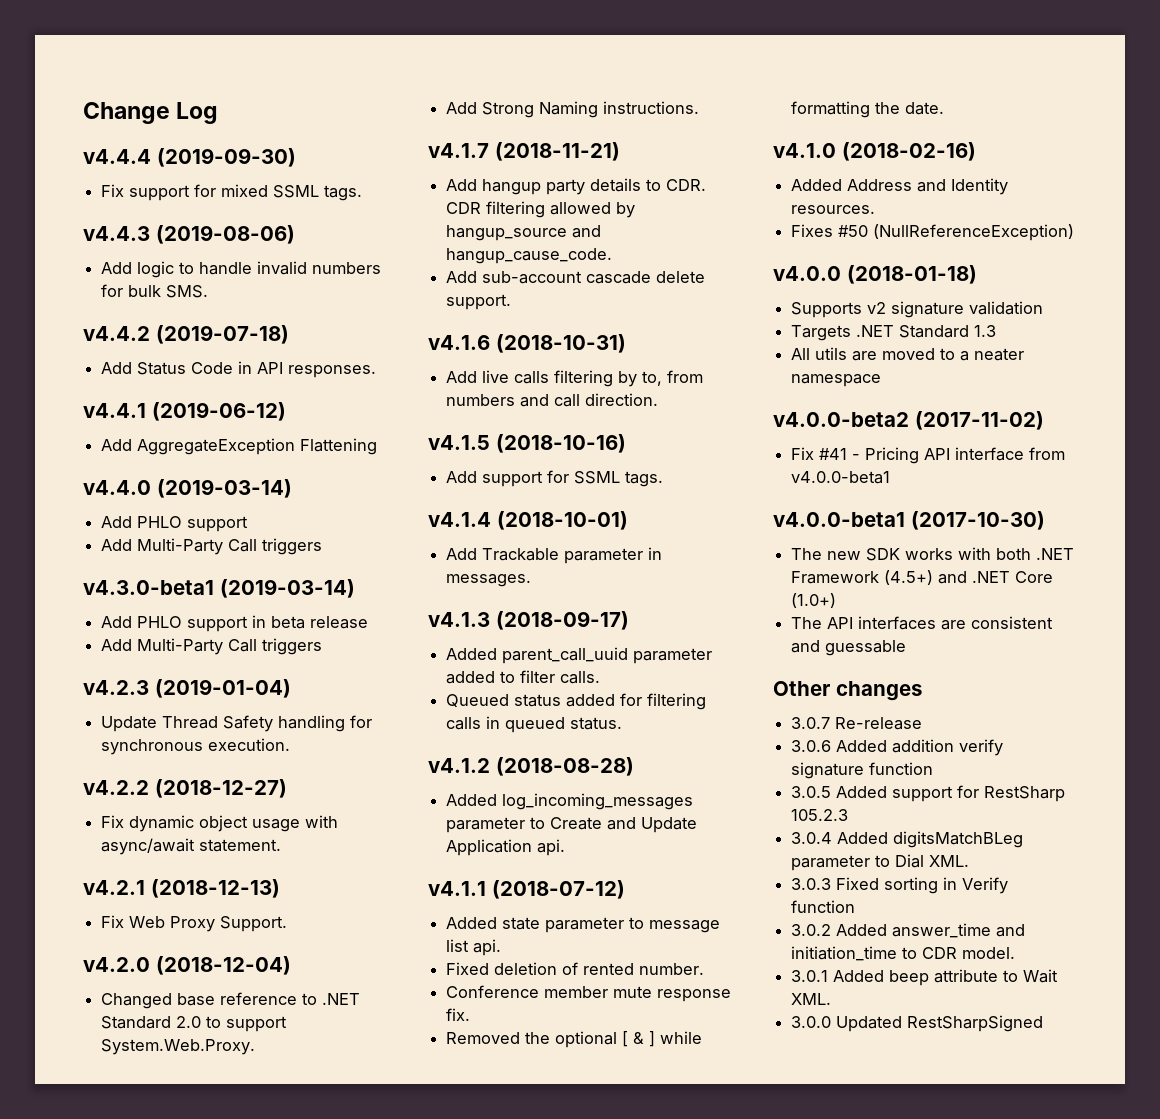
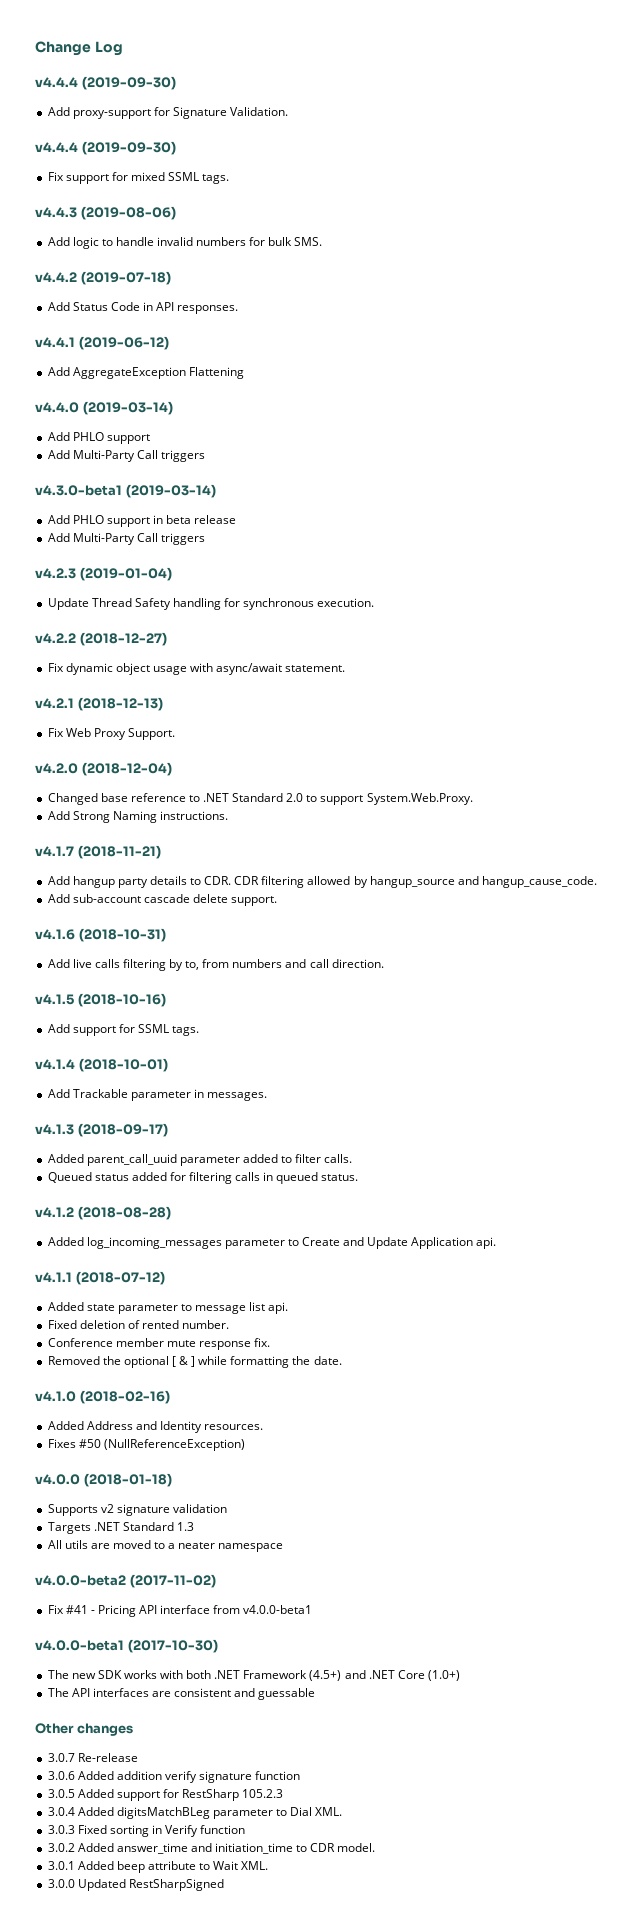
+ Add proxy-support for Signature Validation.
+ v4.4.4 (2019-09-30)

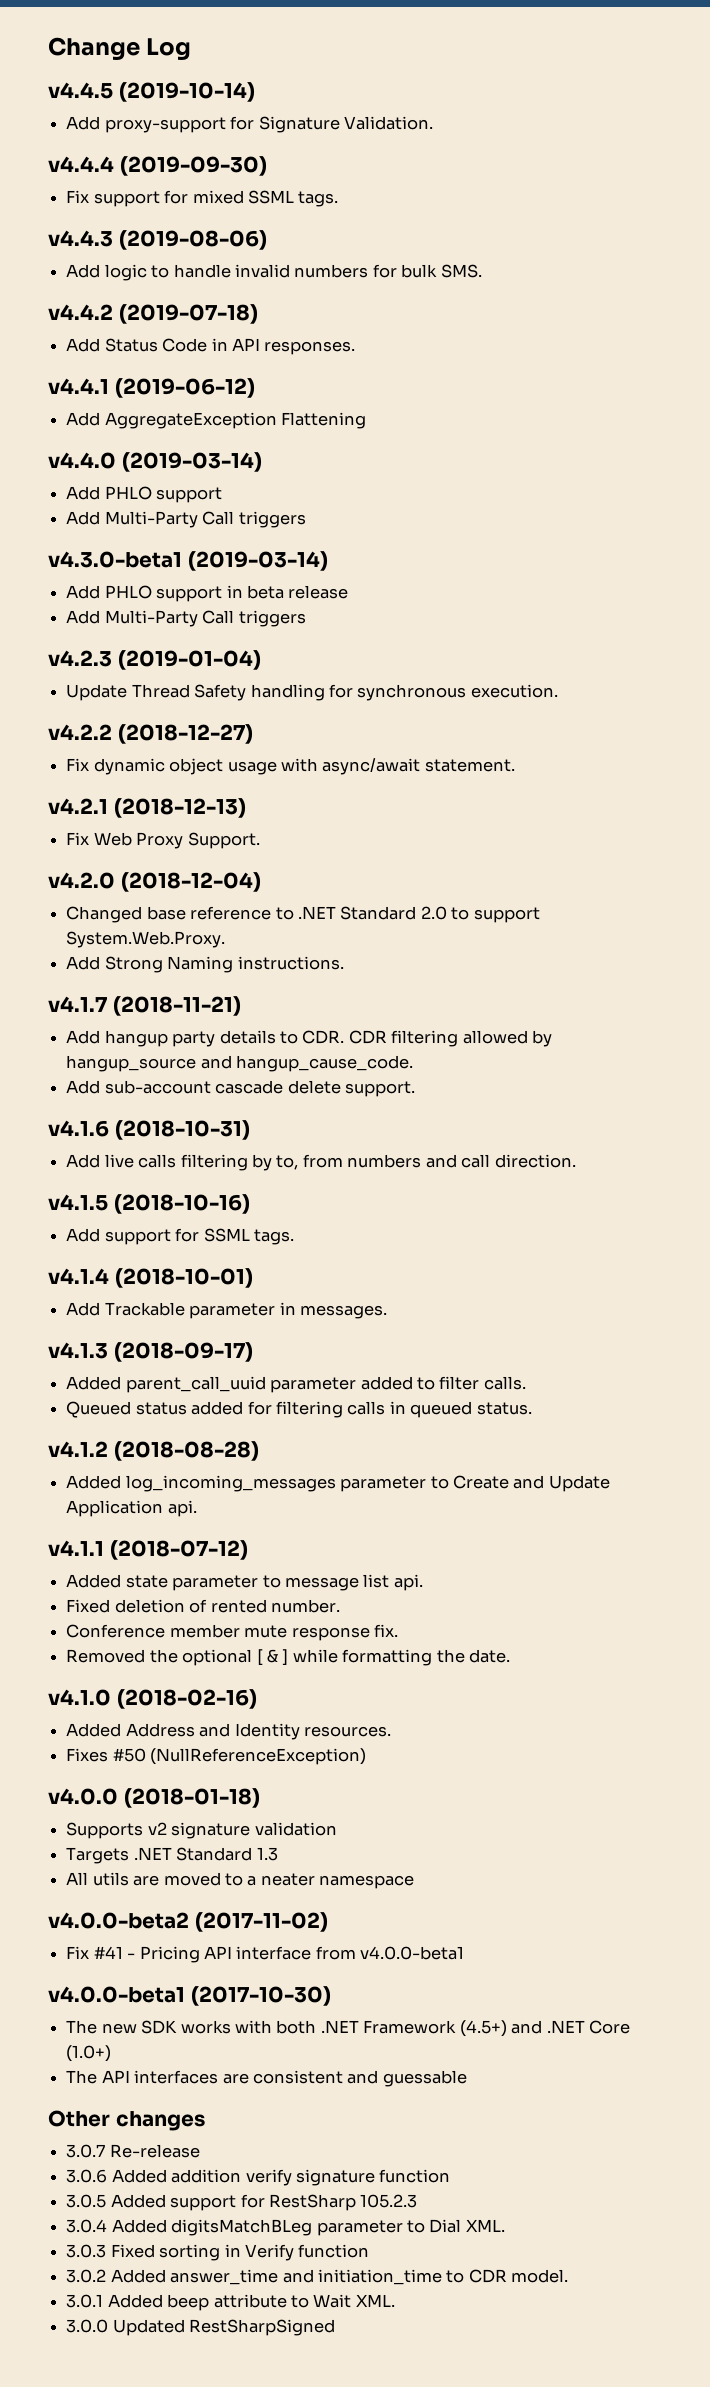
  Change Log
- v4.4.4 (2019-09-30)
+ v4.4.5 (2019-10-14)

